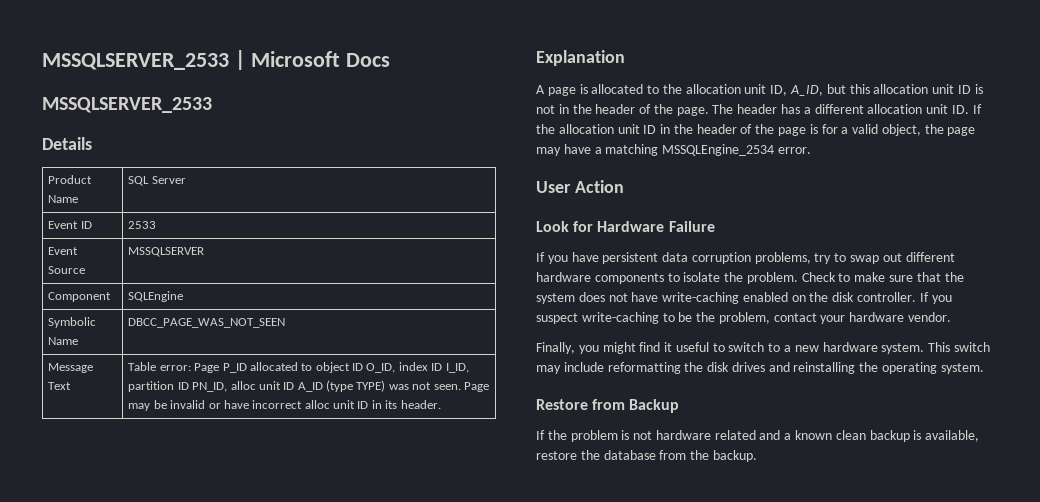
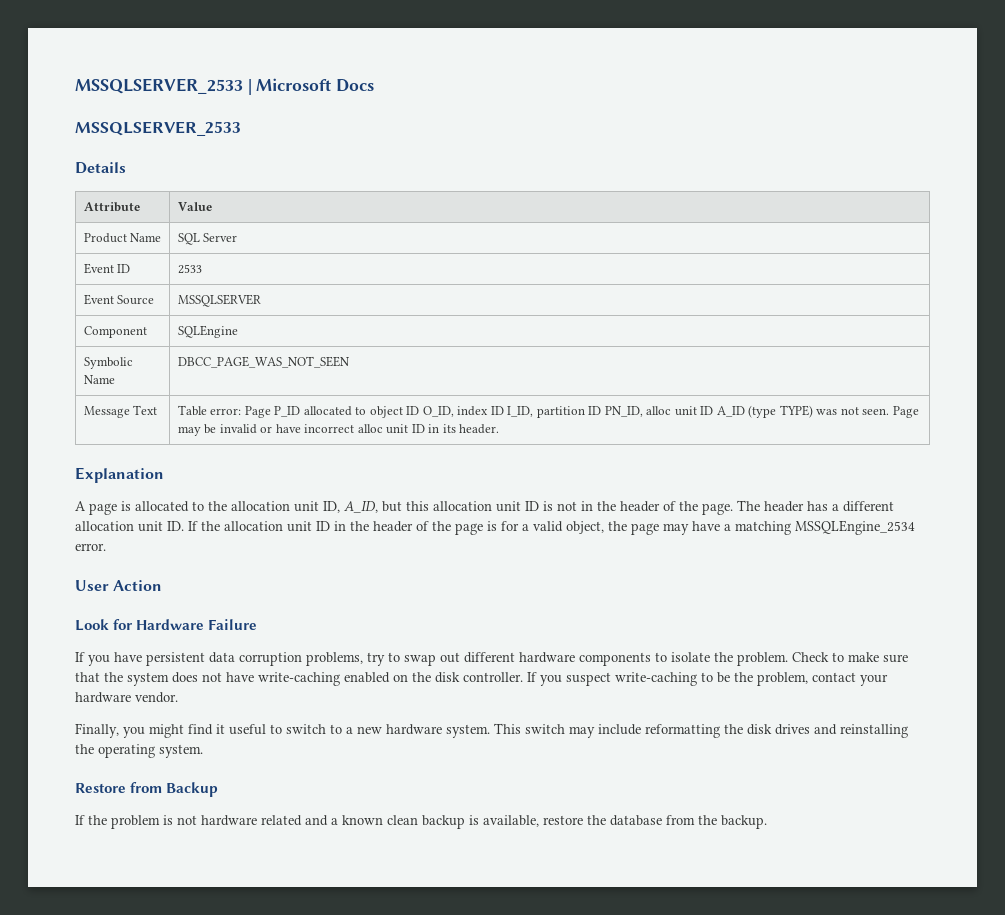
+ Attribute | Value

